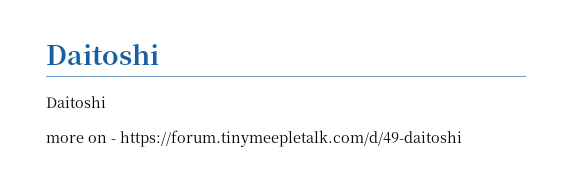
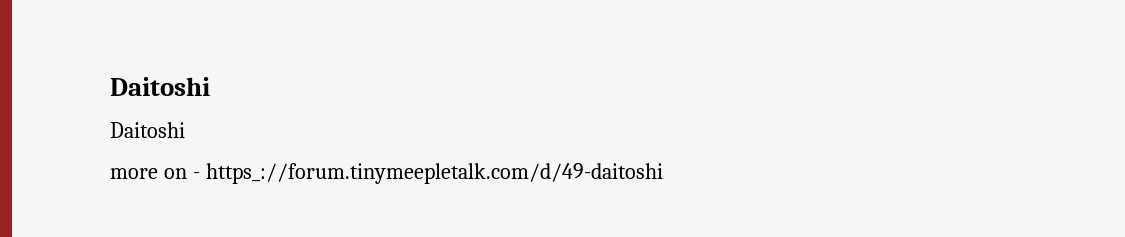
- more on - https://forum.tinymeepletalk.com/d/49-daitoshi
+ more on - https_://forum.tinymeepletalk.com/d/49-daitoshi

